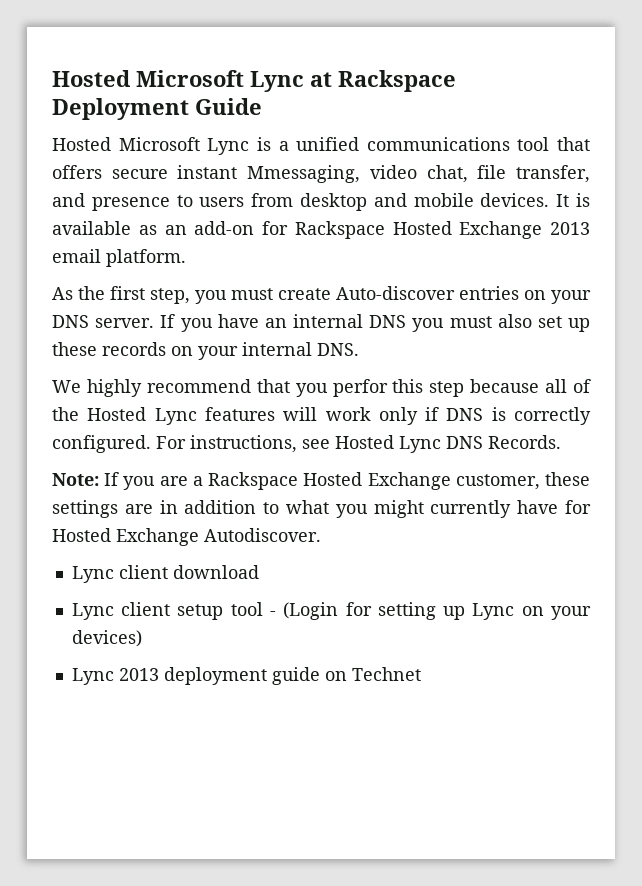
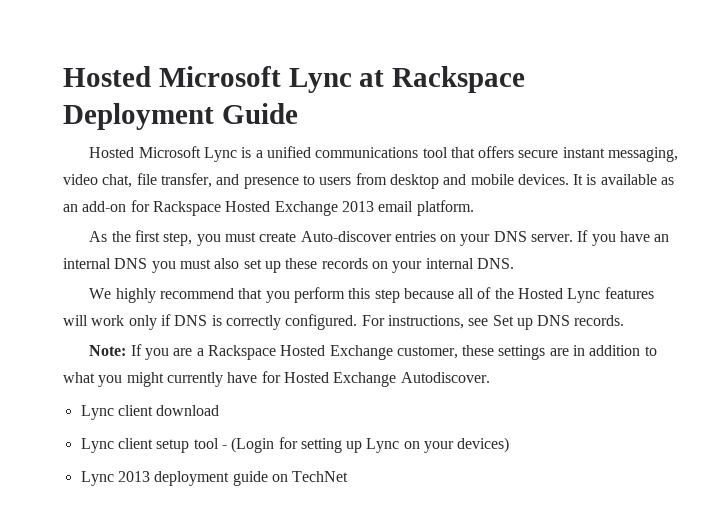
- Hosted Microsoft Lync is a unified communications tool that offers secure instant Mmessaging, video chat, file transfer, and presence to users from desktop and mobile devices.
+ Hosted Microsoft Lync is a unified communications tool that offers secure instant messaging, video chat, file transfer, and presence to users from desktop and mobile devices.
- We highly recommend that you perfor this step because all of the Hosted Lync features will work only if DNS is correctly configured.
+ We highly recommend that you perform this step because all of the Hosted Lync features will work only if DNS is correctly configured.
- For instructions, see Hosted Lync DNS Records.
+ For instructions, see Set up DNS records.
- Lync 2013 deployment guide on Technet
+ Lync 2013 deployment guide on TechNet

